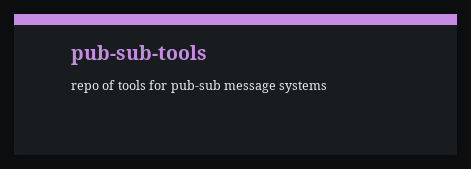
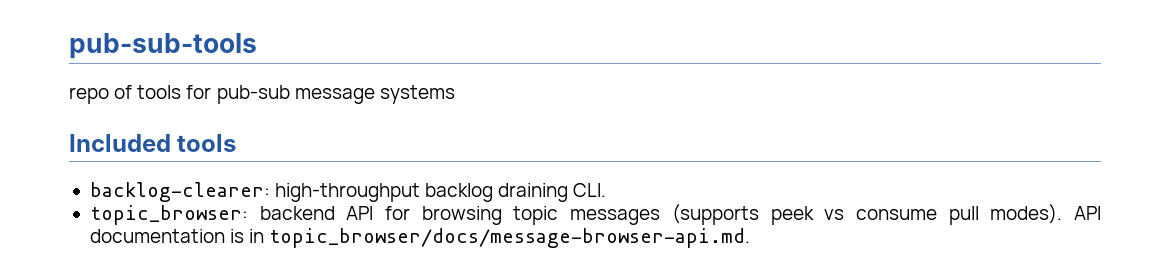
+ Included tools
+ backlog-clearer: high-throughput backlog draining CLI.
+ topic_browser: backend API for browsing topic messages (supports peek vs consume pull modes). API documentation is in topic_browser/docs/message-browser-api.md.

